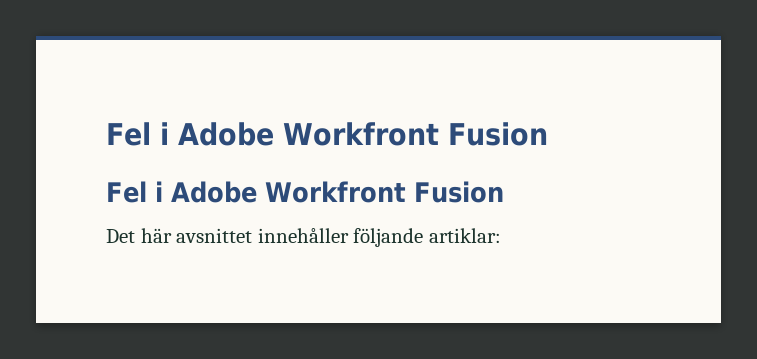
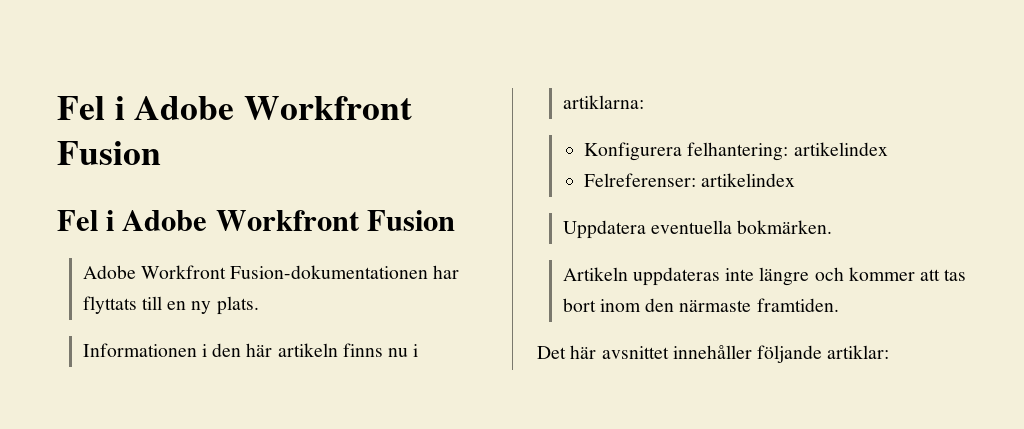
+ Adobe Workfront Fusion-dokumentationen har flyttats till en ny plats.
+ Informationen i den här artikeln finns nu i artiklarna:
+ Konfigurera felhantering: artikelindex
+ Felreferenser: artikelindex
+ Uppdatera eventuella bokmärken.
+ Artikeln uppdateras inte längre och kommer att tas bort inom den närmaste framtiden.

